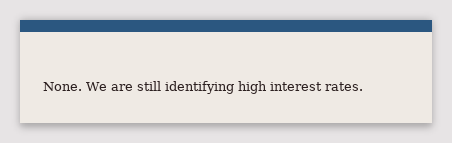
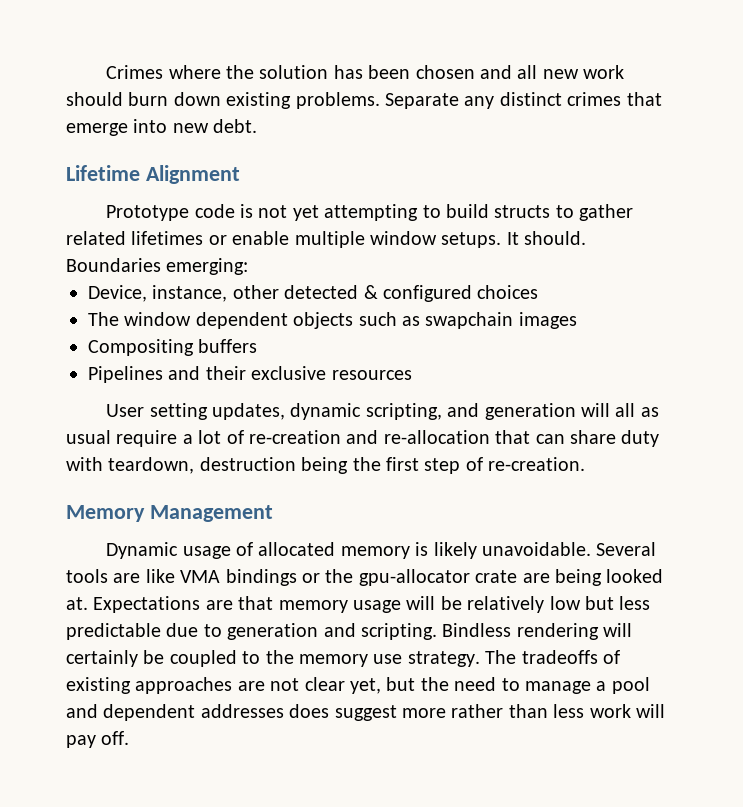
- None. We are still identifying high interest rates.
+ Crimes where the solution has been chosen and all new work should burn down existing problems. Separate any distinct crimes that emerge into new debt.
+ Lifetime Alignment
+ Prototype code is not yet attempting to build structs to gather related lifetimes or enable multiple window setups. It should. Boundaries emerging:
+ Device, instance, other detected & configured choices
+ The window dependent objects such as swapchain images
+ Compositing buffers
+ Pipelines and their exclusive resources
+ User setting updates, dynamic scripting, and generation will all as usual require a lot of re-creation and re-allocation that can share duty with teardown, destruction being the first step of re-creation.
+ Memory Management
+ Dynamic usage of allocated memory is likely unavoidable. Several tools are like VMA bindings or the gpu-allocator crate are being looked at. Expectations are that memory usage will be relatively low but less predictable due to generation and scripting. Bindless rendering will certainly be coupled to the memory use strategy. The tradeoffs of existing approaches are not clear yet, but the need to manage a pool and dependent addresses does suggest more rather than less work will pay off.

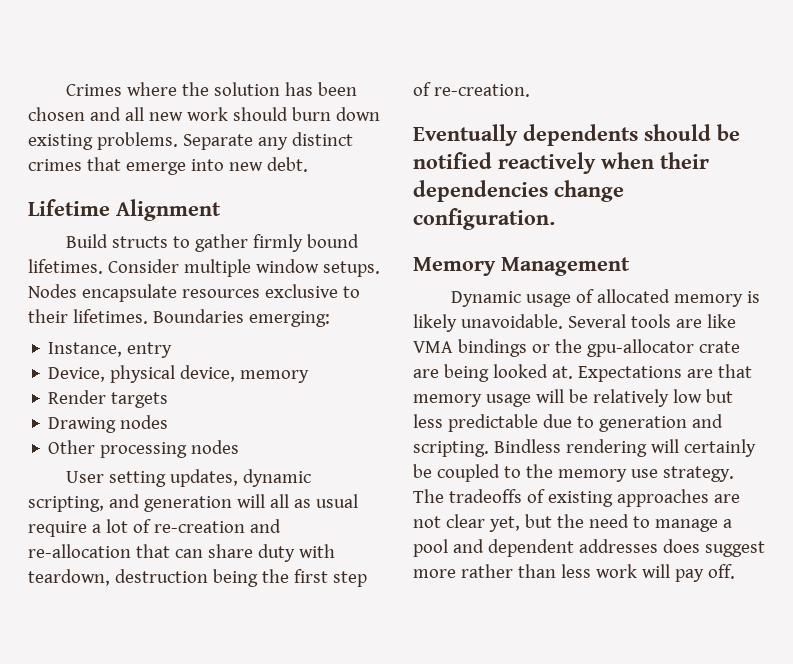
- Prototype code is not yet attempting to build structs to gather related lifetimes or enable multiple window setups. It should.
+ Build structs to gather firmly bound lifetimes. Consider multiple window setups. Nodes encapsulate resources exclusive to their lifetimes.
+ Instance, entry
- Device, instance, other detected & configured choices
- The window dependent objects such as swapchain images
- Compositing buffers
- Pipelines and their exclusive resources
+ Device, physical device, memory
+ Render targets
+ Drawing nodes
+ Other processing nodes
+ Eventually dependents should be notified reactively when their dependencies change configuration.

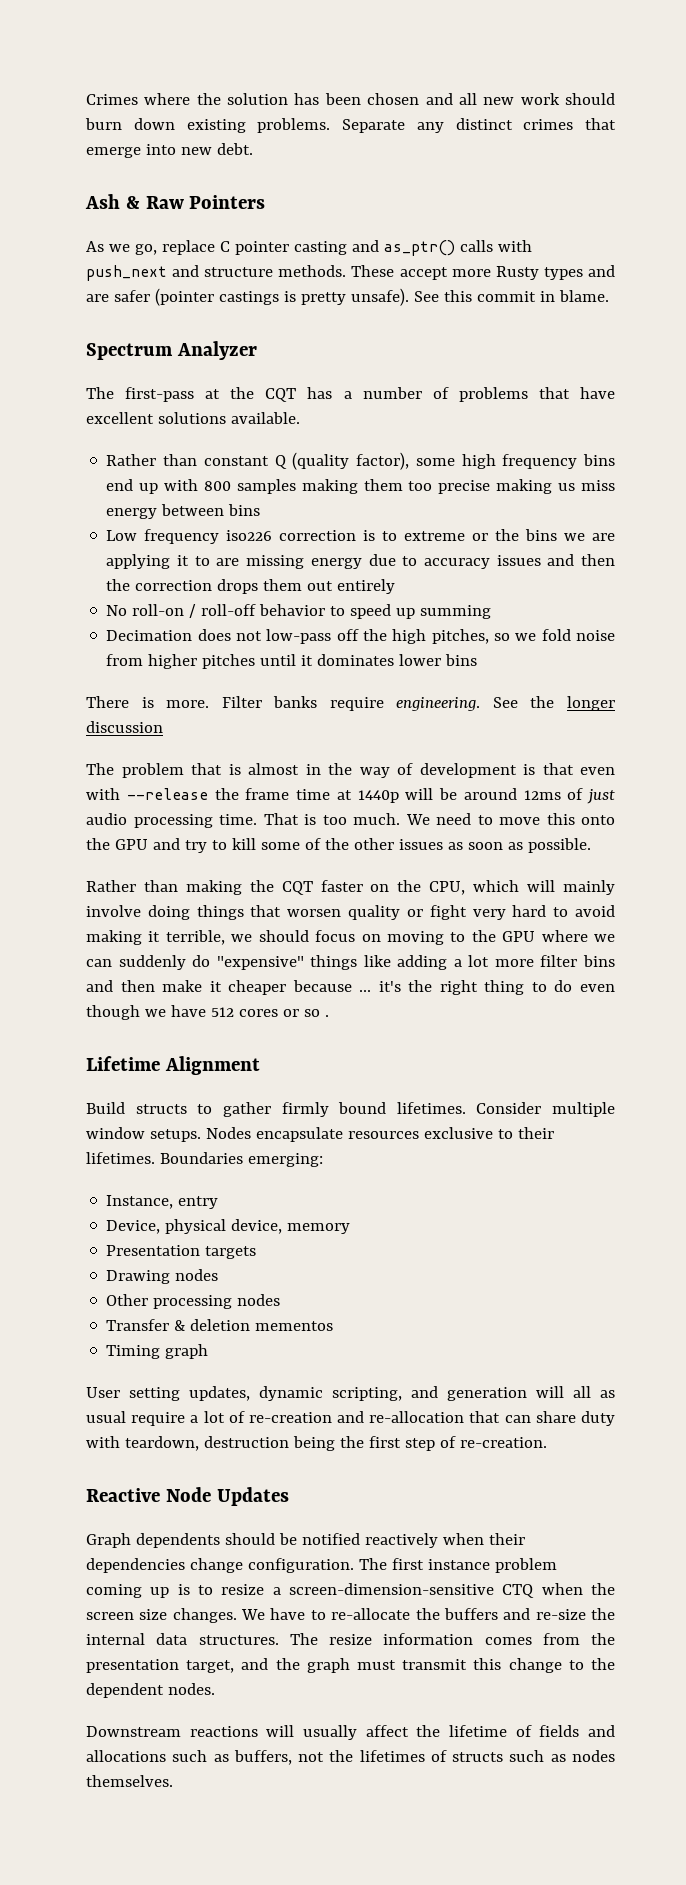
+ Ash & Raw Pointers
+ As we go, replace C pointer casting and as_ptr() calls with push_next and structure methods. These accept more Rusty types and are safer (pointer castings is pretty unsafe). See this commit in blame.
+ Spectrum Analyzer
+ The first-pass at the CQT has a number of problems that have excellent solutions available.
+ Rather than constant Q (quality factor), some high frequency bins end up with 800 samples making them too precise making us miss energy between bins
+ Low frequency iso226 correction is to extreme or the bins we are applying it to are missing energy due to accuracy issues and then the correction drops them out entirely
+ No roll-on / roll-off behavior to speed up summing
+ Decimation does not low-pass off the high pitches, so we fold noise from higher pitches until it dominates lower bins
+ There is more. Filter banks require engineering. See the longer discussion
+ The problem that is almost in the way of development is that even with --release the frame time at 1440p will be around 12ms of just audio processing time. That is too much. We need to move this onto the GPU and try to kill some of the other issues as soon as possible.
+ Rather than making the CQT faster on the CPU, which will mainly involve doing things that worsen quality or fight very hard to avoid making it terrible, we should focus on moving to the GPU where we can suddenly do "expensive" things like adding a lot more filter bins and then make it cheaper because ... it's the right thing to do even though we have 512 cores or so .
- Render targets
+ Presentation targets
+ Transfer & deletion mementos
+ Timing graph
- Eventually dependents should be notified reactively when their dependencies change configuration.
- Memory Management
- Dynamic usage of allocated memory is likely unavoidable. Several tools are like VMA bindings or the gpu-allocator crate are being looked at. Expectations are that memory usage will be relatively low but less predictable due to generation and scripting. Bindless rendering will certainly be coupled to the memory use strategy. The tradeoffs of existing approaches are not clear yet, but the need to manage a pool and dependent addresses does suggest more rather than less work will pay off.
+ Reactive Node Updates
+ Graph dependents should be notified reactively when their dependencies change configuration. The first instance problem coming up is to resize a screen-dimension-sensitive CTQ when the screen size changes. We have to re-allocate the buffers and re-size the internal data structures. The resize information comes from the presentation target, and the graph must transmit this change to the dependent nodes.
+ Downstream reactions will usually affect the lifetime of fields and allocations such as buffers, not the lifetimes of structs such as nodes themselves.

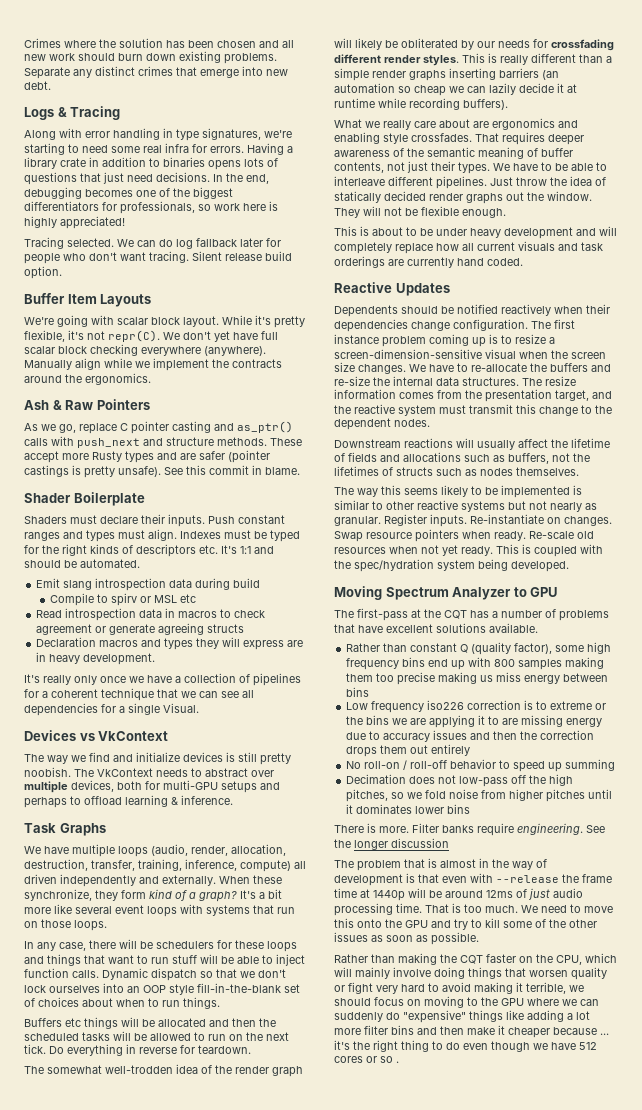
+ Logs & Tracing
+ Along with error handling in type signatures, we're starting to need some real infra for errors. Having a library crate in addition to binaries opens lots of questions that just need decisions. In the end, debugging becomes one of the biggest differentiators for professionals, so work here is highly appreciated!
+ Tracing selected. We can do log fallback later for people who don't want tracing. Silent release build option.
+ Buffer Item Layouts
+ We're going with scalar block layout. While it's pretty flexible, it's not repr(C). We don't yet have full scalar block checking everywhere (anywhere). Manually align while we implement the contracts around the ergonomics.
- Spectrum Analyzer
+ Shader Boilerplate
+ Shaders must declare their inputs. Push constant ranges and types must align. Indexes must be typed for the right kinds of descriptors etc. It's 1:1 and should be automated.
+ Emit slang introspection data during build
+ Compile to spirv or MSL etc
+ Read introspection data in macros to check agreement or generate agreeing structs
+ Declaration macros and types they will express are in heavy development.
+ It's really only once we have a collection of pipelines for a coherent technique that we can see all dependencies for a single Visual.
+ Devices vs VkContext
+ The way we find and initialize devices is still pretty noobish. The VkContext needs to abstract over multiple devices, both for multi-GPU setups and perhaps to offload learning & inference.
+ Task Graphs
+ We have multiple loops (audio, render, allocation, destruction, transfer, training, inference, compute) all driven independently and externally. When these synchronize, they form kind of a graph? It's a bit more like several event loops with systems that run on those loops.
+ In any case, there will be schedulers for these loops and things that want to run stuff will be able to inject function calls. Dynamic dispatch so that we don't lock ourselves into an OOP style fill-in-the-blank set of choices about when to run things.
+ Buffers etc things will be allocated and then the scheduled tasks will be allowed to run on the next tick. Do everything in reverse for teardown.
+ The somewhat well-trodden idea of the render graph will likely be obliterated by our needs for crossfading different render styles. This is really different than a simple render graphs inserting barriers (an automation so cheap we can lazily decide it at runtime while recording buffers).
+ What we really care about are ergonomics and enabling style crossfades. That requires deeper awareness of the semantic meaning of buffer contents, not just their types. We have to be able to interleave different pipelines. Just throw the idea of statically decided render graphs out the window. They will not be flexible enough.
+ This is about to be under heavy development and will completely replace how all current visuals and task orderings are currently hand coded.
+ Reactive Updates
+ Dependents should be notified reactively when their dependencies change configuration. The first instance problem coming up is to resize a screen-dimension-sensitive visual when the screen size changes. We have to re-allocate the buffers and re-size the internal data structures. The resize information comes from the presentation target, and the reactive system must transmit this change to the dependent nodes.
+ Downstream reactions will usually affect the lifetime of fields and allocations such as buffers, not the lifetimes of structs such as nodes themselves.
+ The way this seems likely to be implemented is similar to other reactive systems but not nearly as granular. Register inputs. Re-instantiate on changes. Swap resource pointers when ready. Re-scale old resources when not yet ready. This is coupled with the spec/hydration system being developed.
+ Moving Spectrum Analyzer to GPU
- Lifetime Alignment
- Build structs to gather firmly bound lifetimes. Consider multiple window setups. Nodes encapsulate resources exclusive to their lifetimes. Boundaries emerging:
- Instance, entry
- Device, physical device, memory
- Presentation targets
- Drawing nodes
- Other processing nodes
- Transfer & deletion mementos
- Timing graph
- User setting updates, dynamic scripting, and generation will all as usual require a lot of re-creation and re-allocation that can share duty with teardown, destruction being the first step of re-creation.
- Reactive Node Updates
- Graph dependents should be notified reactively when their dependencies change configuration. The first instance problem coming up is to resize a screen-dimension-sensitive CTQ when the screen size changes. We have to re-allocate the buffers and re-size the internal data structures. The resize information comes from the presentation target, and the graph must transmit this change to the dependent nodes.
- Downstream reactions will usually affect the lifetime of fields and allocations such as buffers, not the lifetimes of structs such as nodes themselves.

